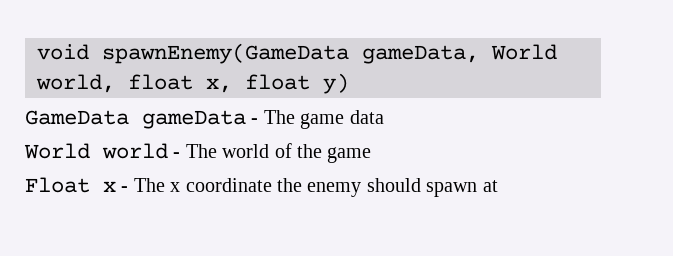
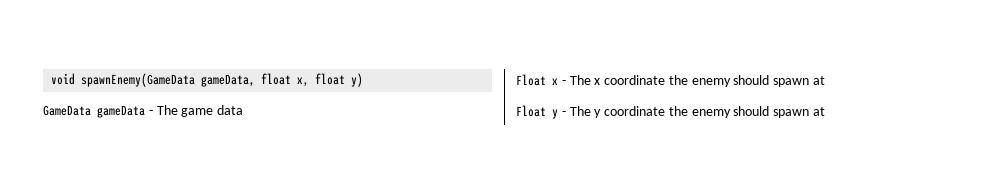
- void spawnEnemy(GameData gameData, World world, float x, float y)
+ void spawnEnemy(GameData gameData, float x, float y)
- World world - The world of the game
+ Float y - The y coordinate the enemy should spawn at

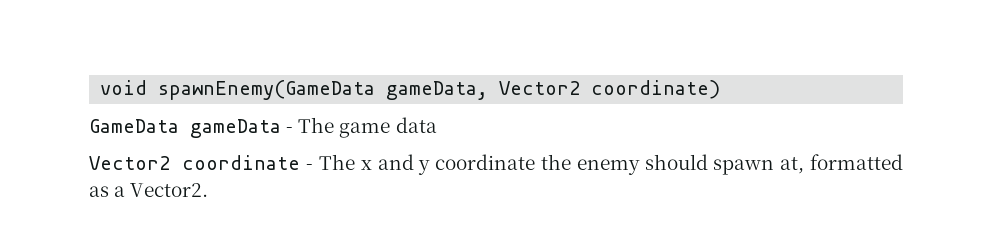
- void spawnEnemy(GameData gameData, float x, float y)
+ void spawnEnemy(GameData gameData, Vector2 coordinate)
- Float x - The x coordinate the enemy should spawn at
- Float y - The y coordinate the enemy should spawn at
+ Vector2 coordinate - The x and y coordinate the enemy should spawn at, formatted as a Vector2.

